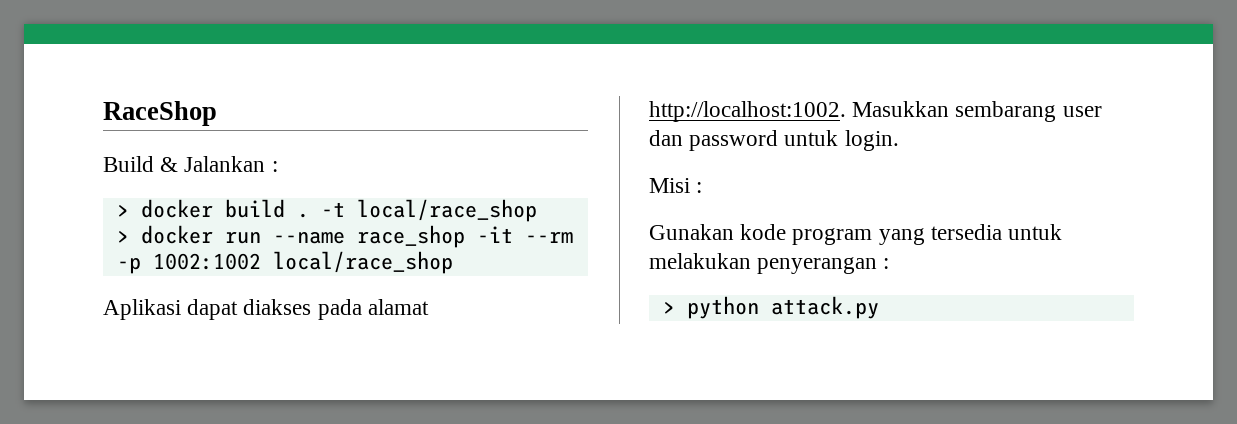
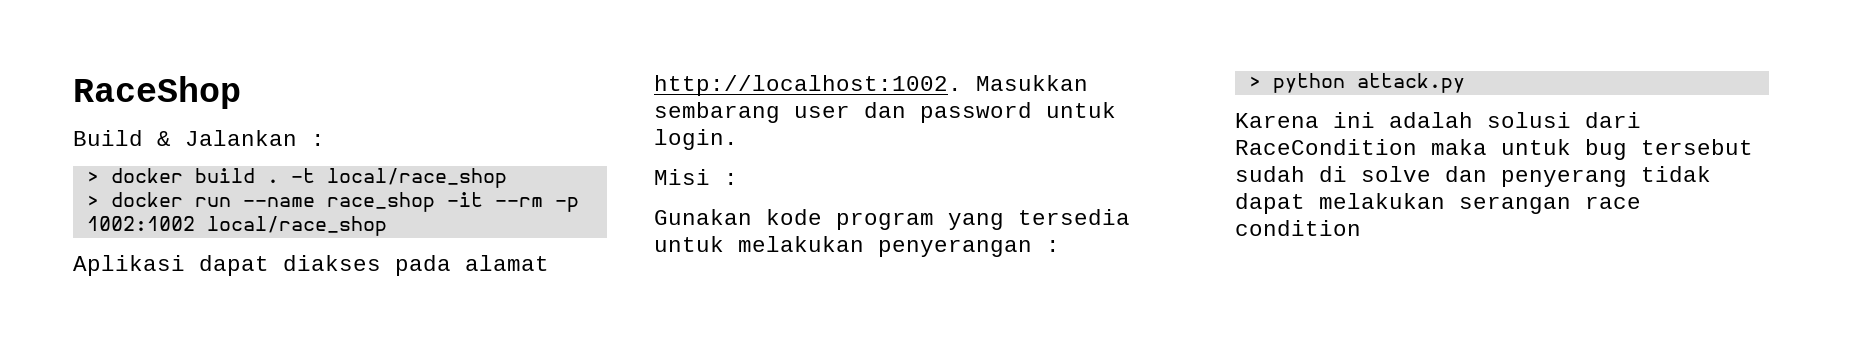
+ Karena ini adalah solusi dari RaceCondition maka untuk bug tersebut sudah di solve dan penyerang tidak dapat melakukan serangan race condition

